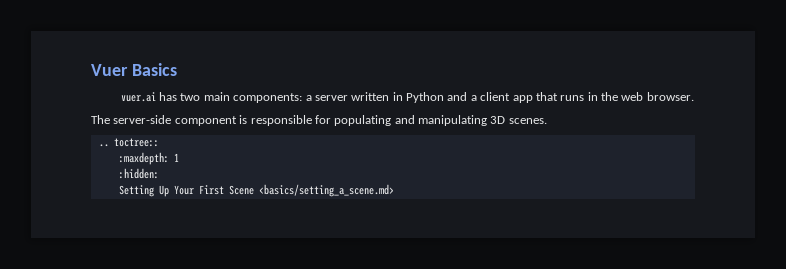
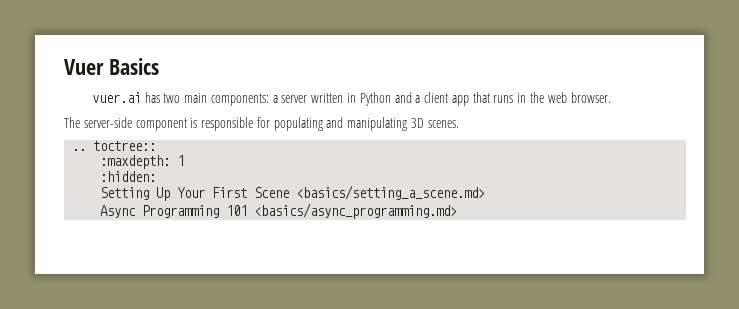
+ Async Programming 101 <basics/async_programming.md>

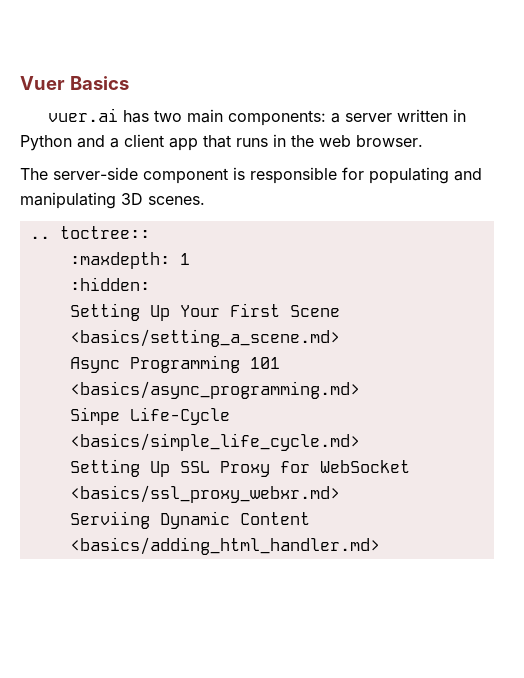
+ Simpe Life-Cycle <basics/simple_life_cycle.md>
+ Setting Up SSL Proxy for WebSocket <basics/ssl_proxy_webxr.md>
+ Serviing Dynamic Content <basics/adding_html_handler.md>

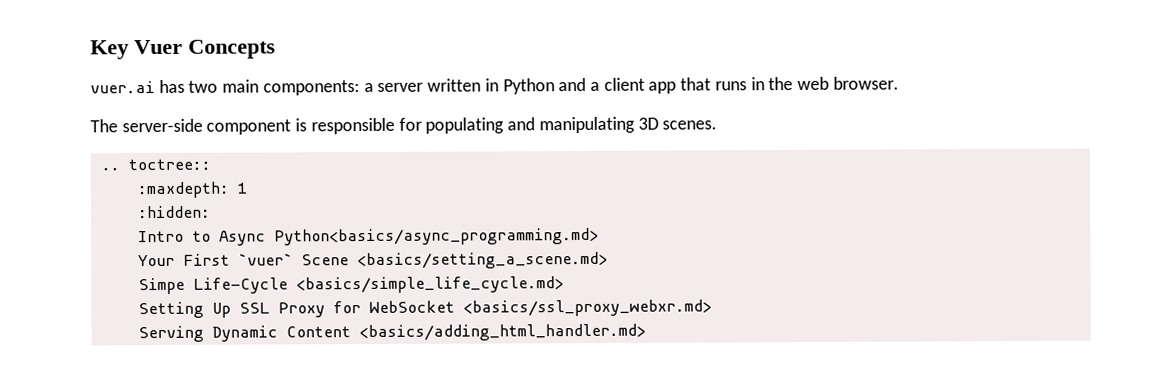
- Vuer Basics
+ Key Vuer Concepts
- Setting Up Your First Scene <basics/setting_a_scene.md>
+ Intro to Async Python<basics/async_programming.md>
+ Your First `vuer` Scene <basics/setting_a_scene.md>
- Async Programming 101 <basics/async_programming.md>
- Serviing Dynamic Content <basics/adding_html_handler.md>
+ Serving Dynamic Content <basics/adding_html_handler.md>

